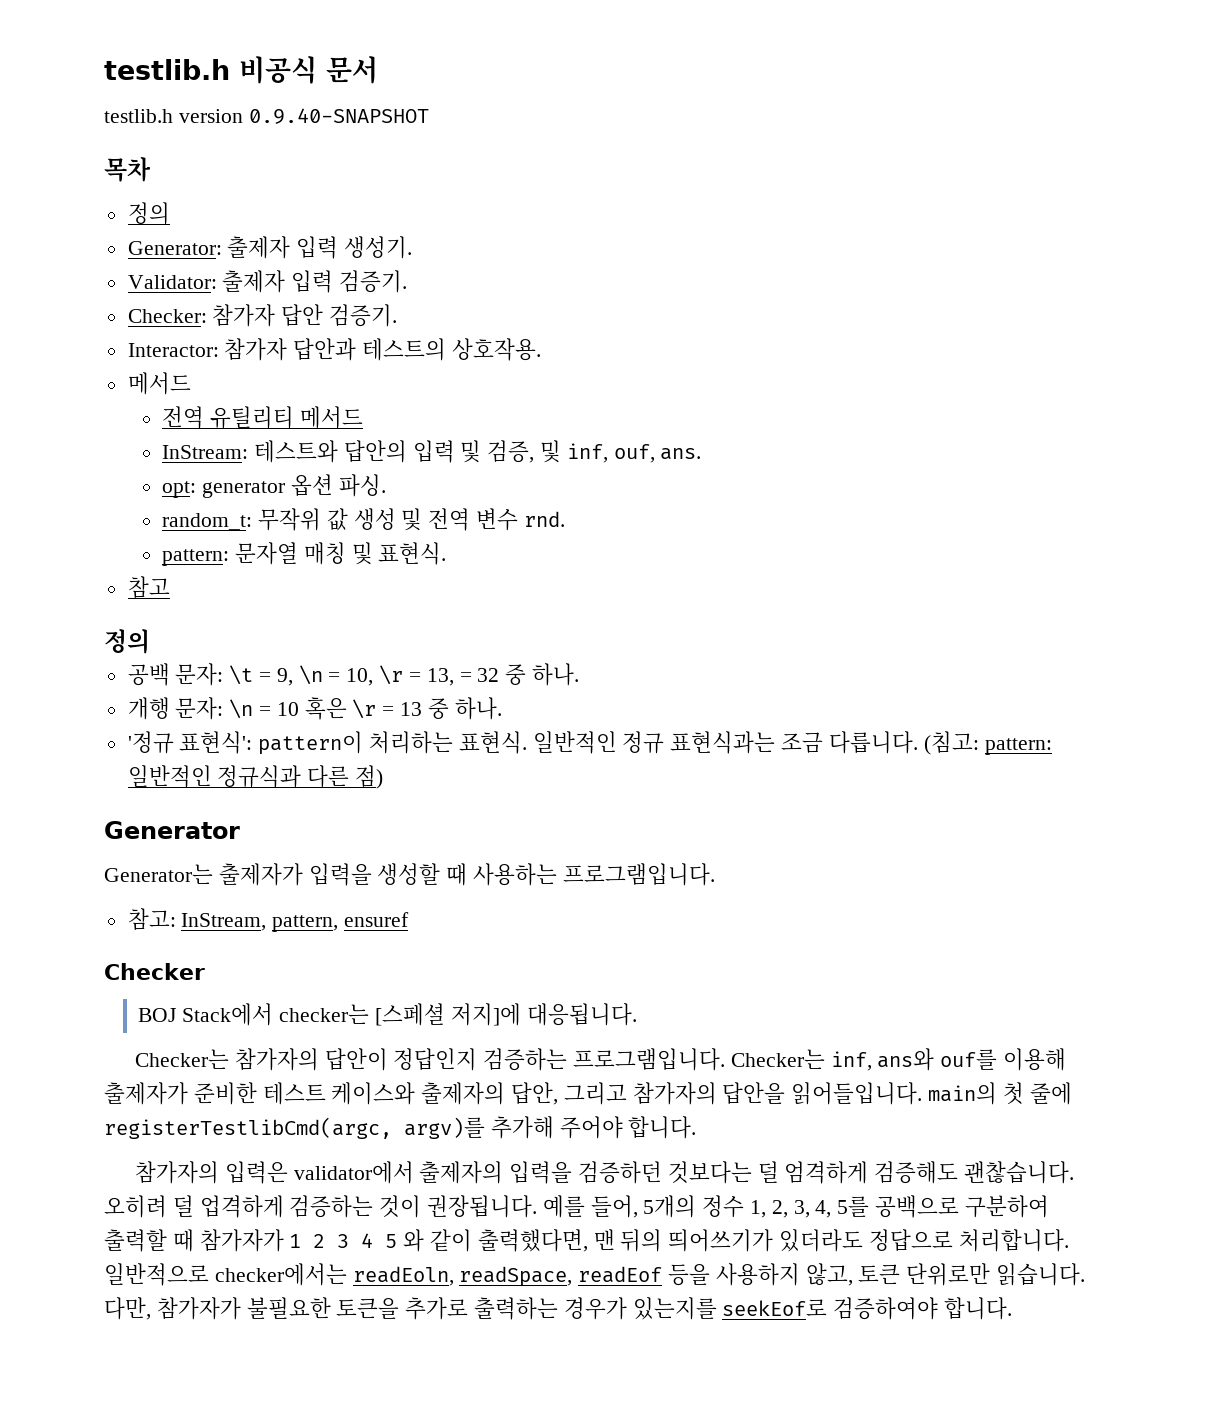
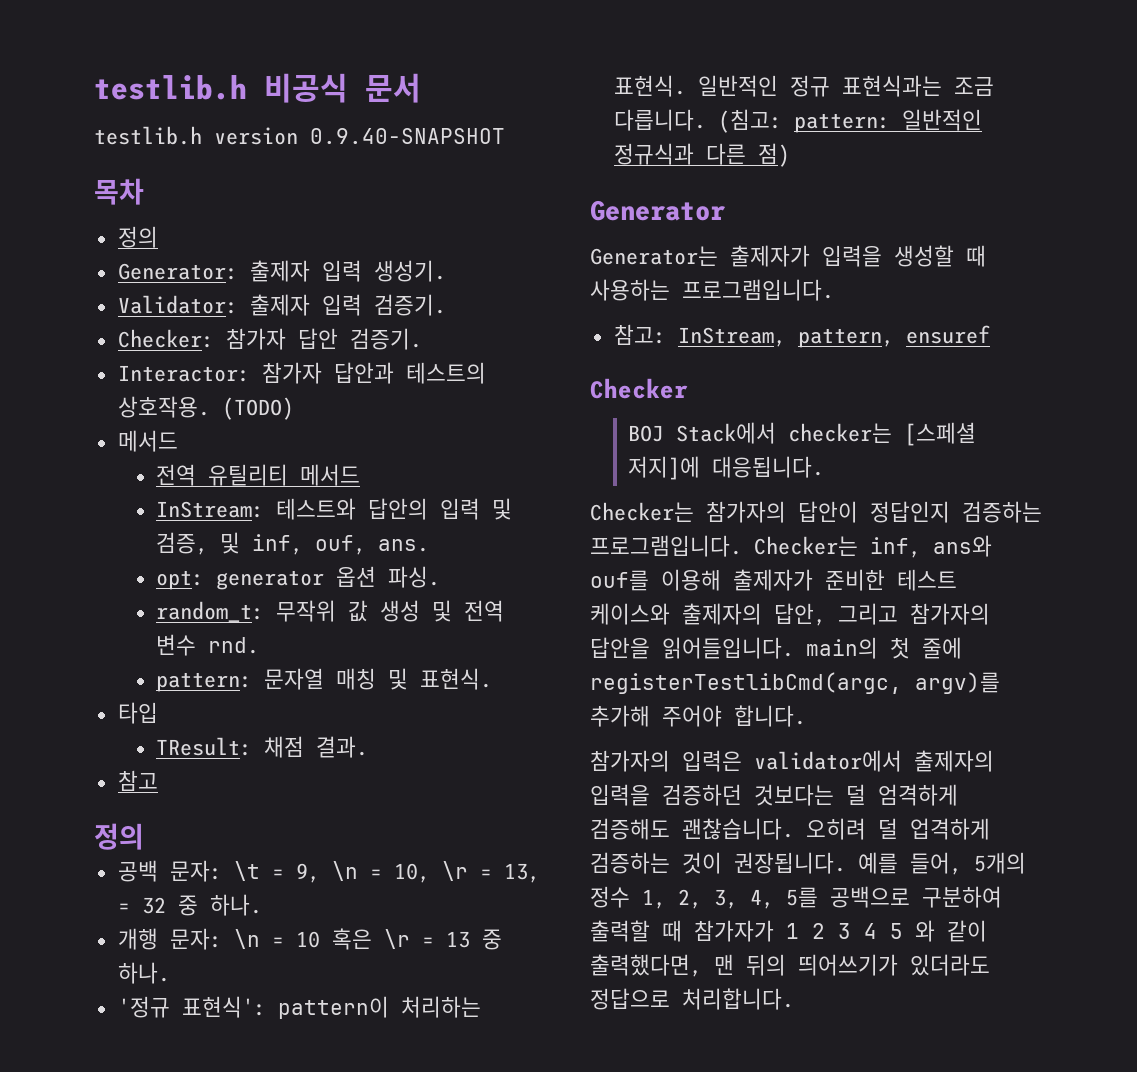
+ (TODO)
+ 타입
+ TResult: 채점 결과.
- 일반적으로 checker에서는 readEoln, readSpace, readEof 등을 사용하지 않고, 토큰 단위로만 읽습니다. 다만, 참가자가 불필요한 토큰을 추가로 출력하는 경우가 있는지를 seekEof로 검증하여야 합니다.

